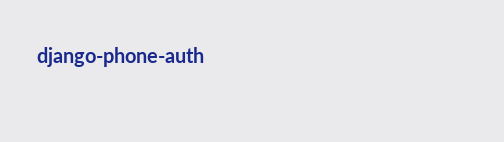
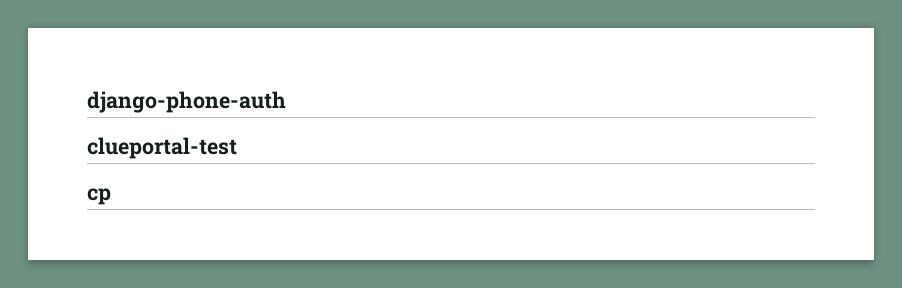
+ clueportal-test
+ cp

